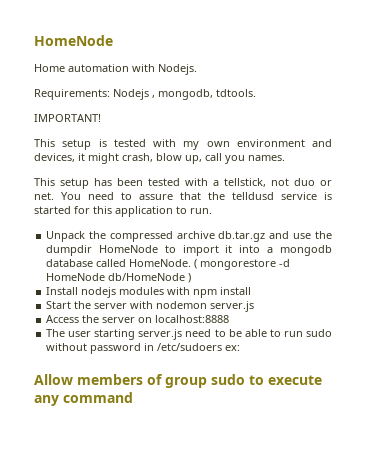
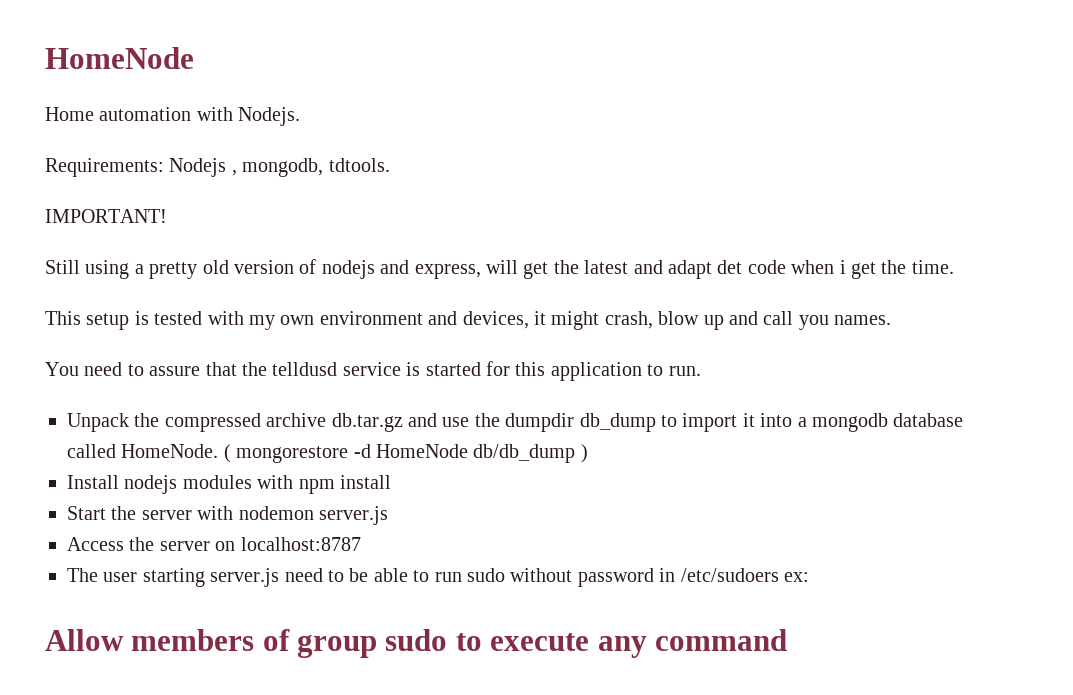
+ Still using a pretty old version of nodejs and express, will get the latest and adapt det code when i get the time.
- This setup is tested with my own environment and devices, it might crash, blow up, call you names.
+ This setup is tested with my own environment and devices, it might crash, blow up and call you names.
- This setup has been tested with a tellstick, not duo or net.
- Unpack the compressed archive db.tar.gz and use the dumpdir HomeNode to import it into a mongodb database called HomeNode.
+ Unpack the compressed archive db.tar.gz and use the dumpdir db_dump to import it into a mongodb database called HomeNode.
- ( mongorestore -d HomeNode db/HomeNode )
+ ( mongorestore -d HomeNode db/db_dump )
- Access the server on localhost:8888
+ Access the server on localhost:8787

